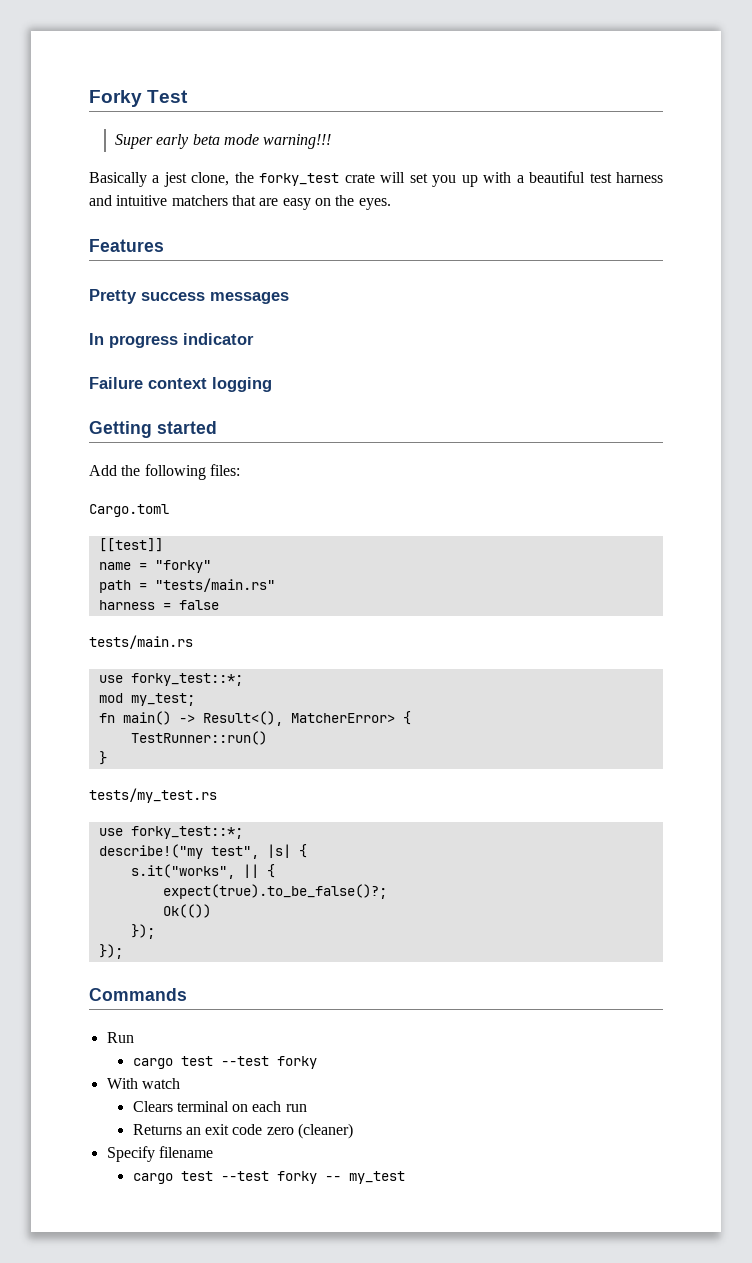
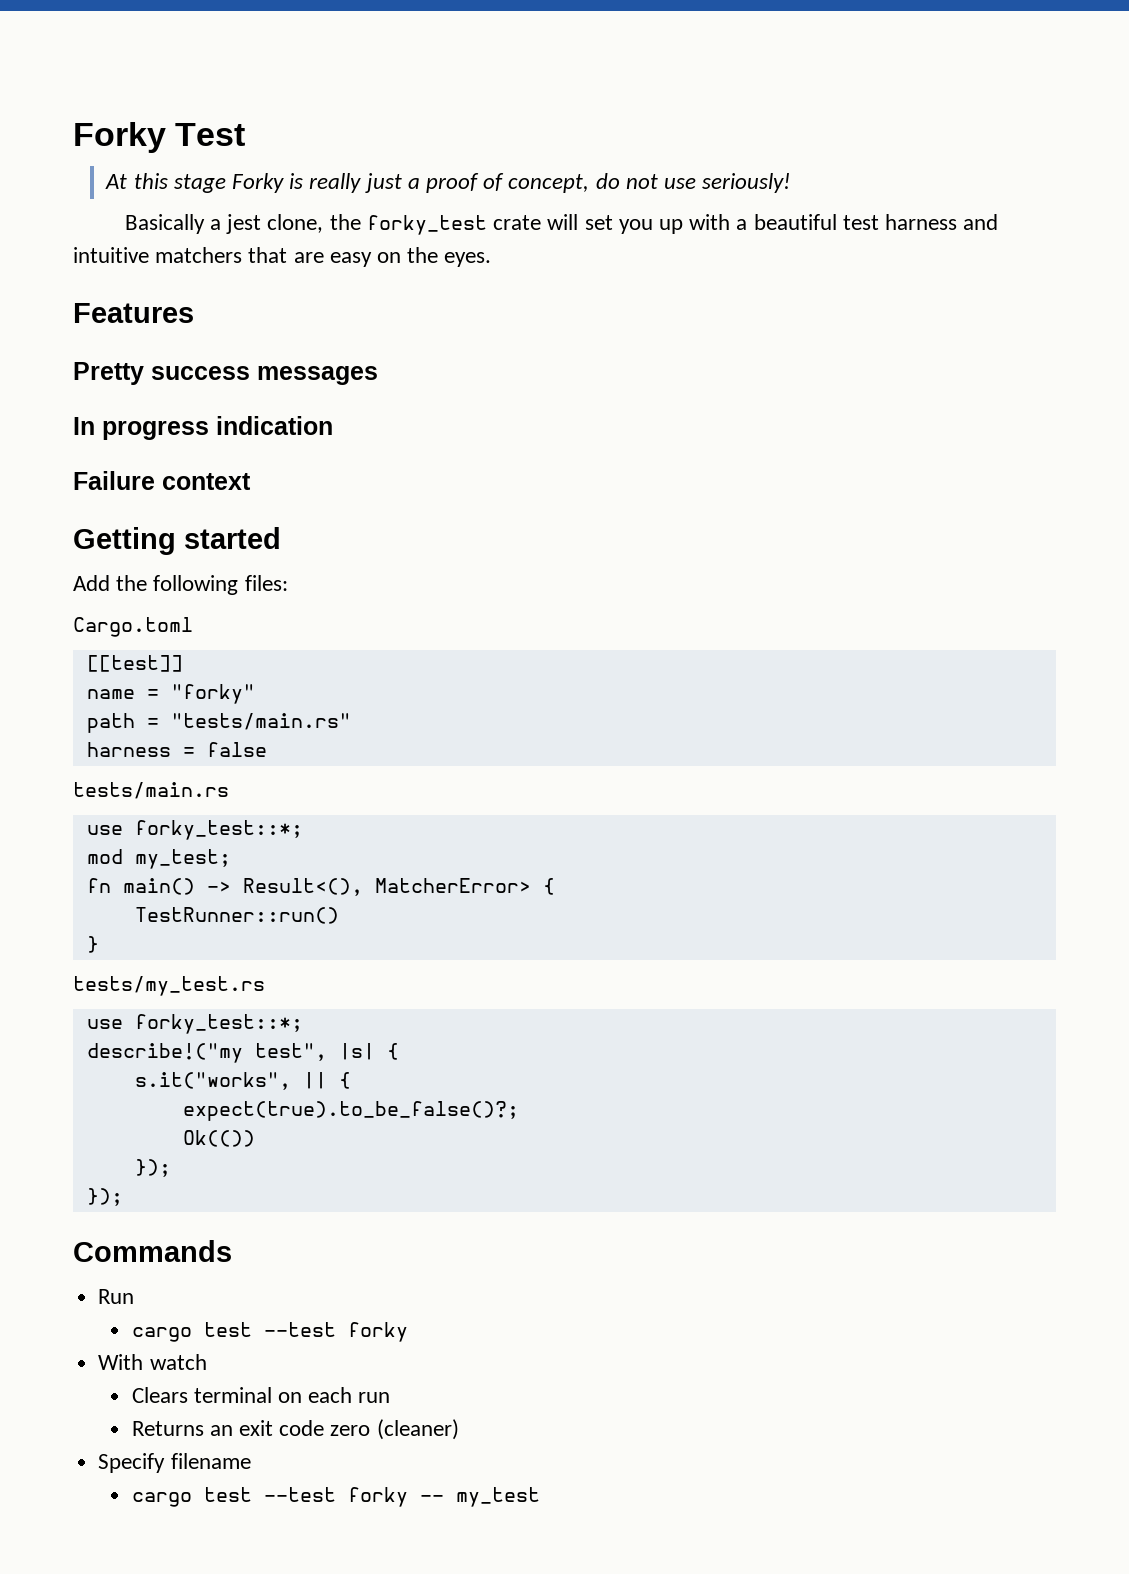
- Super early beta mode warning!!!
+ At this stage Forky is really just a proof of concept, do not use seriously!
- In progress indicator
+ In progress indication
- Failure context logging
+ Failure context

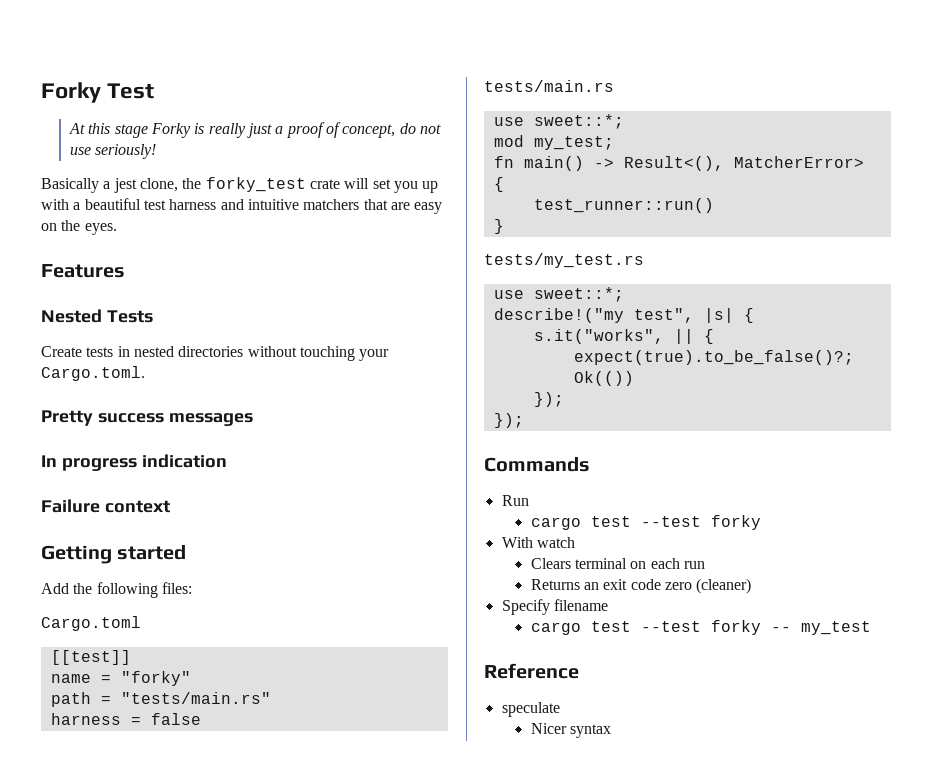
+ Nested Tests
+ Create tests in nested directories without touching your Cargo.toml.
  tests/main.rs
- use forky_test::*;
+ use sweet::*;
- TestRunner::run()
+ test_runner::run()
  tests/my_test.rs
- use forky_test::*;
+ use sweet::*;
+ Reference
+ speculate
+ Nicer syntax

